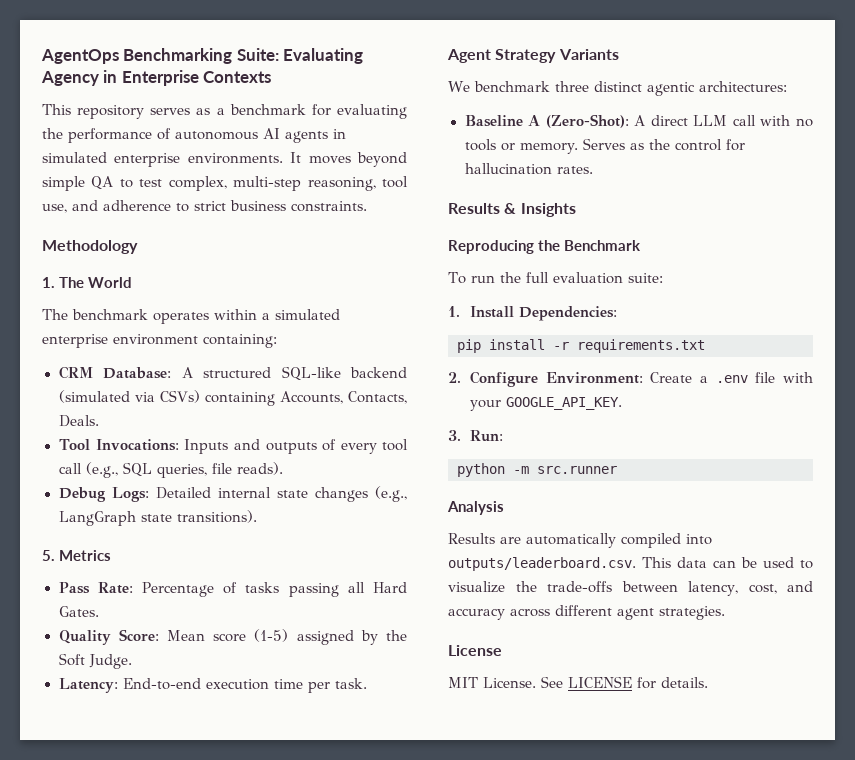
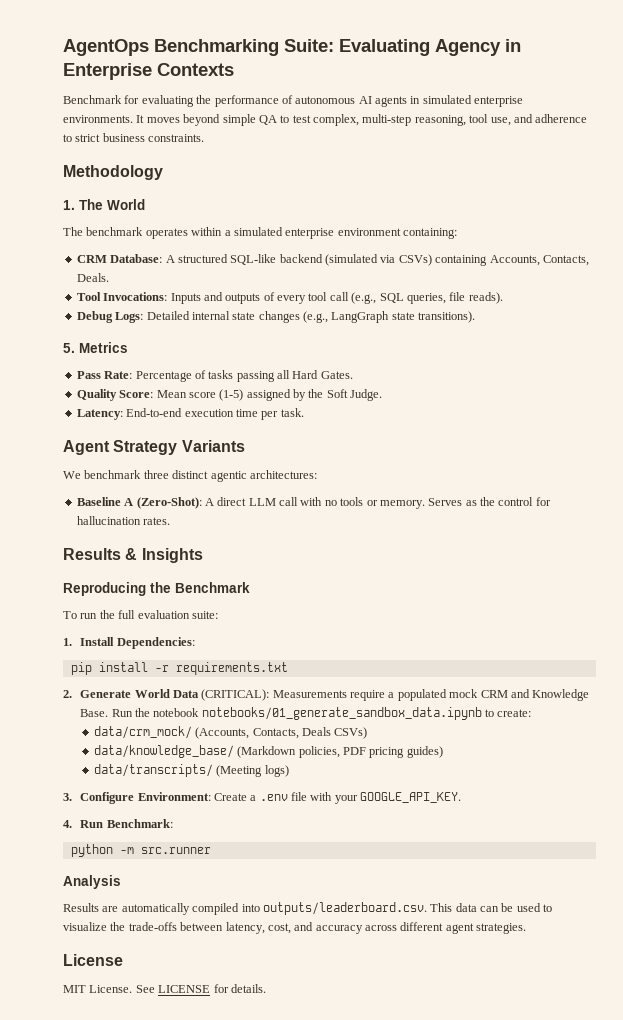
- This repository serves as a benchmark for evaluating the performance of autonomous AI agents in simulated enterprise environments.
+ Benchmark for evaluating the performance of autonomous AI agents in simulated enterprise environments.
- 2. Configure Environment: Create a .env file with your GOOGLE_API_KEY.
+ 2. Generate World Data (CRITICAL): Measurements require a populated mock CRM and Knowledge Base. Run the notebook notebooks/01_generate_sandbox_data.ipynb to create:
+ data/crm_mock/ (Accounts, Contacts, Deals CSVs)
+ data/knowledge_base/ (Markdown policies, PDF pricing guides)
+ data/transcripts/ (Meeting logs)
+ 3. Configure Environment: Create a .env file with your GOOGLE_API_KEY.
- 3. Run:
+ 4. Run Benchmark:

